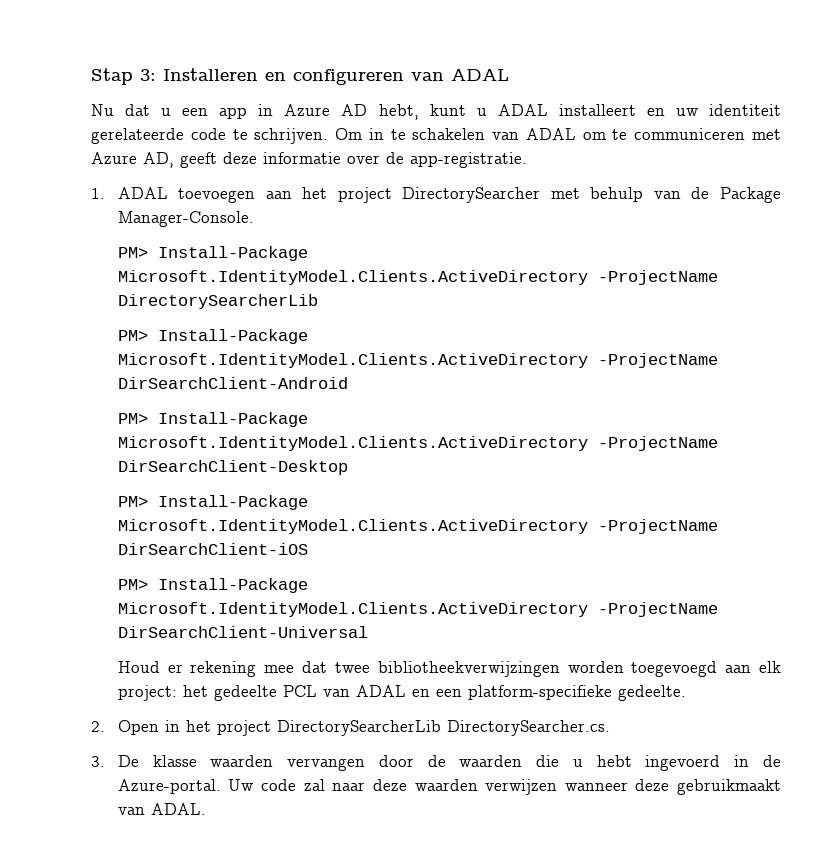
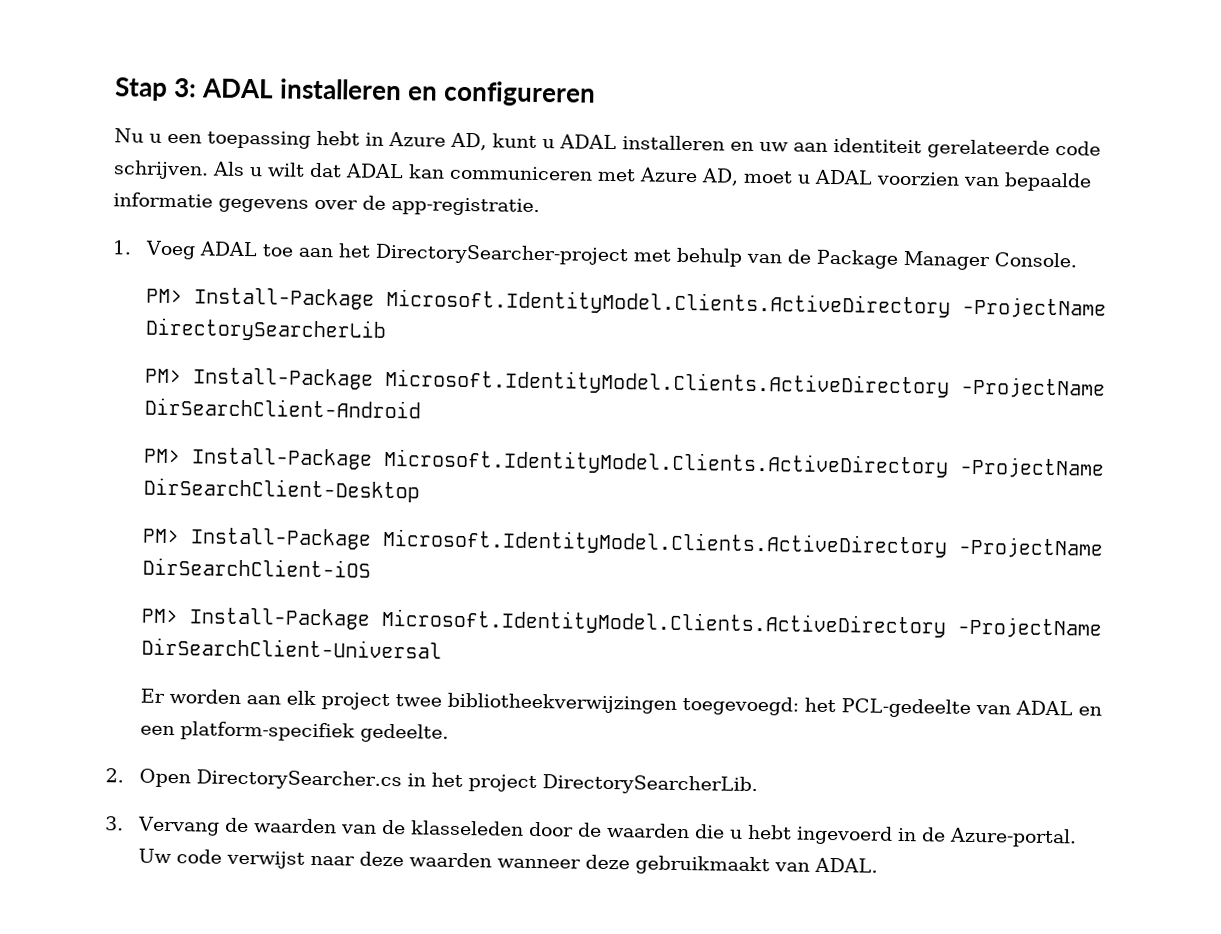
- Stap 3: Installeren en configureren van ADAL
+ Stap 3: ADAL installeren en configureren
- Nu dat u een app in Azure AD hebt, kunt u ADAL installeert en uw identiteit gerelateerde code te schrijven. Om in te schakelen van ADAL om te communiceren met Azure AD, geeft deze informatie over de app-registratie.
- 1. ADAL toevoegen aan het project DirectorySearcher met behulp van de Package Manager-Console.
+ Nu u een toepassing hebt in Azure AD, kunt u ADAL installeren en uw aan identiteit gerelateerde code schrijven. Als u wilt dat ADAL kan communiceren met Azure AD, moet u ADAL voorzien van bepaalde informatie gegevens over de app-registratie.
+ 1. Voeg ADAL toe aan het DirectorySearcher-project met behulp van de Package Manager Console.
- Houd er rekening mee dat twee bibliotheekverwijzingen worden toegevoegd aan elk project: het gedeelte PCL van ADAL en een platform-specifieke gedeelte.
+ Er worden aan elk project twee bibliotheekverwijzingen toegevoegd: het PCL-gedeelte van ADAL en een platform-specifiek gedeelte.
- 2. Open in het project DirectorySearcherLib DirectorySearcher.cs.
+ 2. Open DirectorySearcher.cs in het project DirectorySearcherLib.
- 3. De klasse waarden vervangen door de waarden die u hebt ingevoerd in de Azure-portal.
+ 3. Vervang de waarden van de klasseleden door de waarden die u hebt ingevoerd in de Azure-portal.
- Uw code zal naar deze waarden verwijzen wanneer deze gebruikmaakt van ADAL.
+ Uw code verwijst naar deze waarden wanneer deze gebruikmaakt van ADAL.

